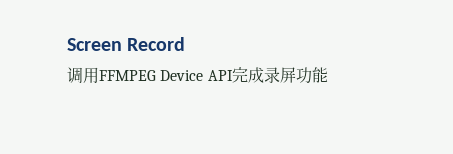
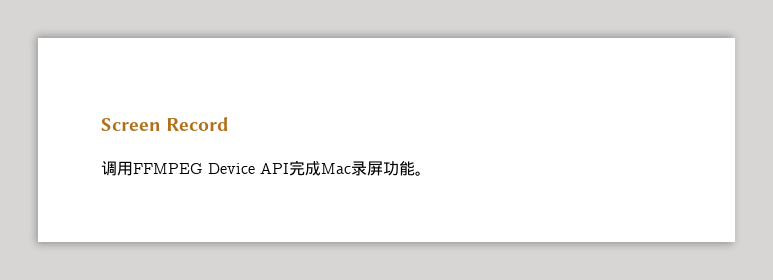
- 调用FFMPEG Device API完成录屏功能
+ 调用FFMPEG Device API完成Mac录屏功能。

